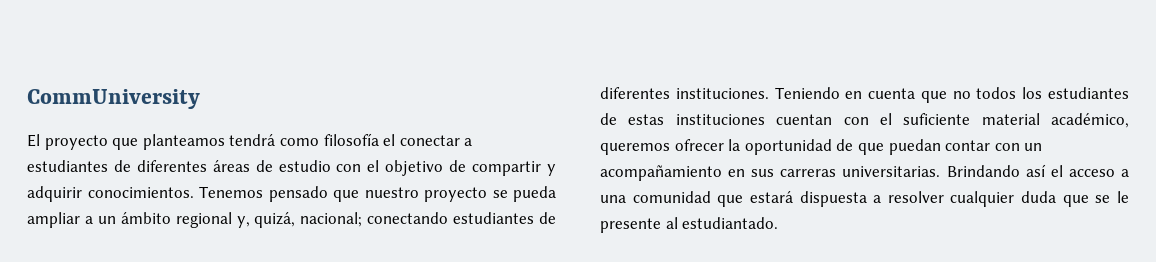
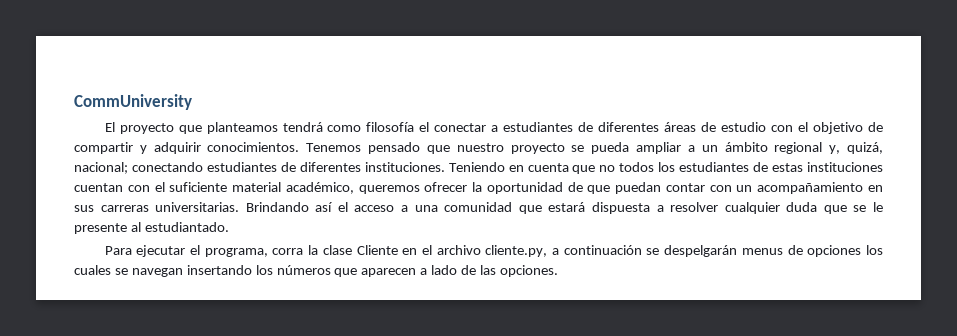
+ Para ejecutar el programa, corra la clase Cliente en el archivo cliente.py, a continuación se despelgarán menus de opciones los cuales se navegan insertando los números que aparecen a lado de las opciones.

